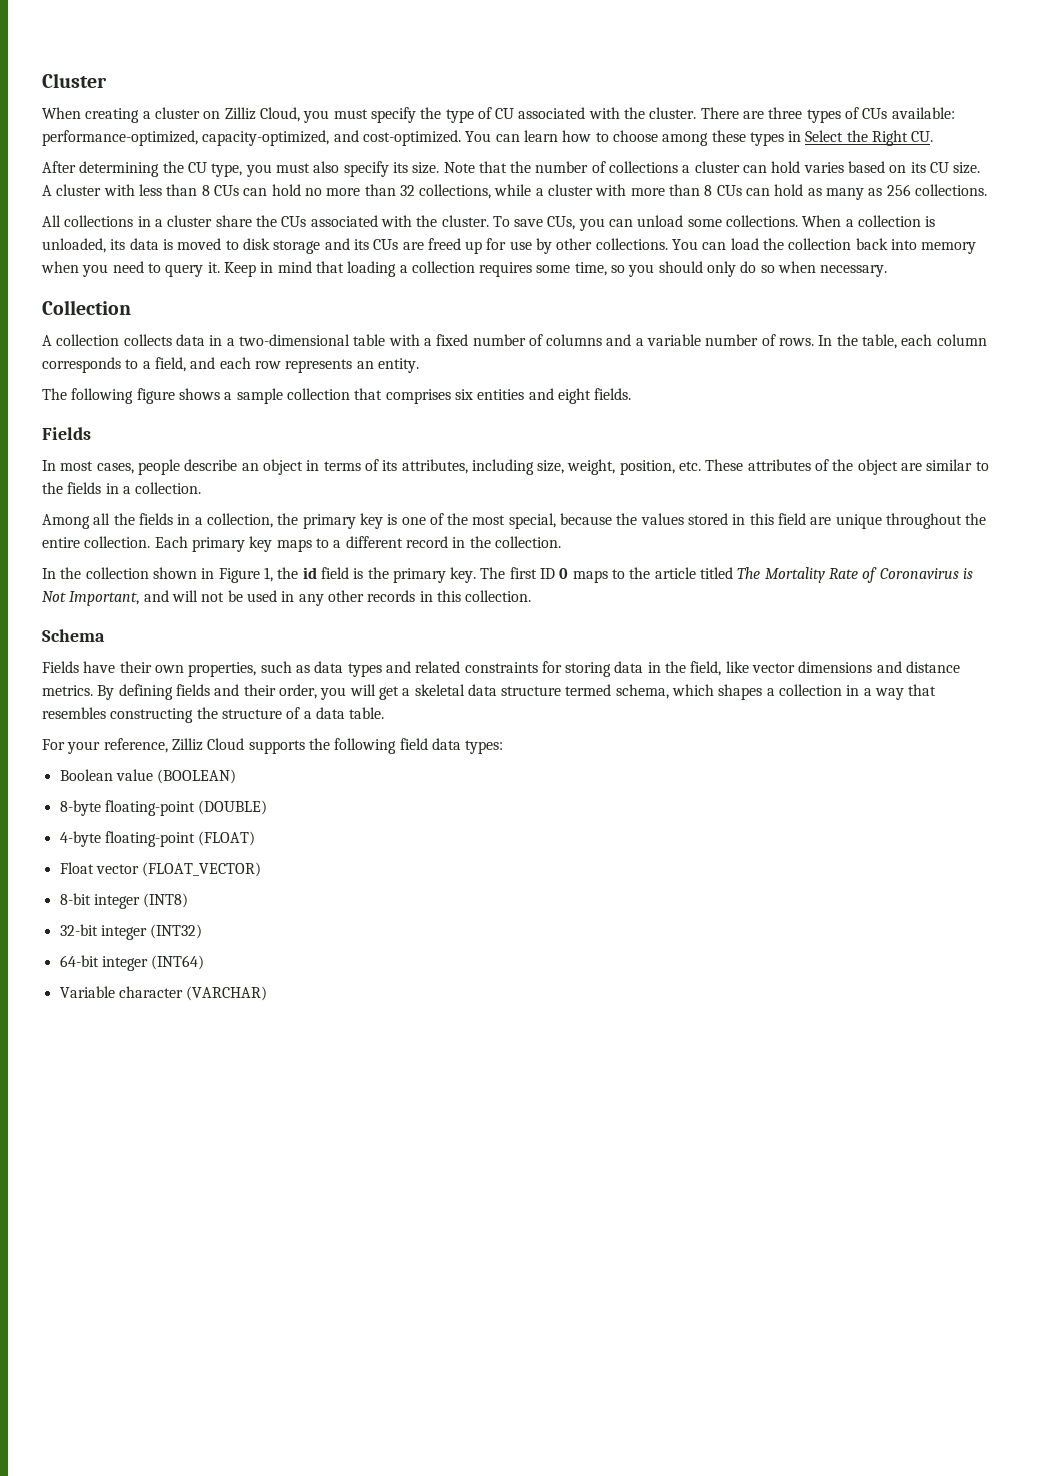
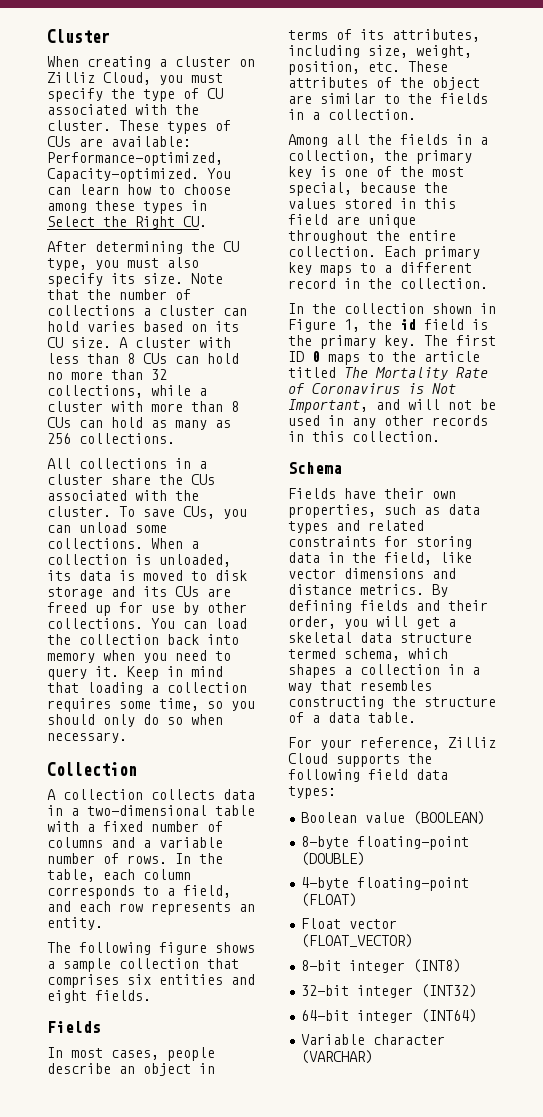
- There are three types of CUs available: performance-optimized, capacity-optimized, and cost-optimized.
+ These types of CUs are available: Performance-optimized, Capacity-optimized.

